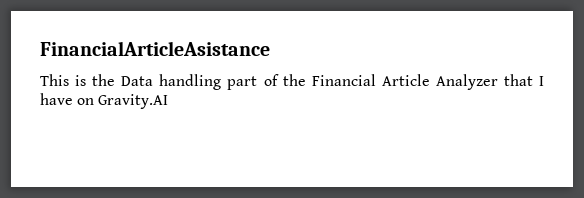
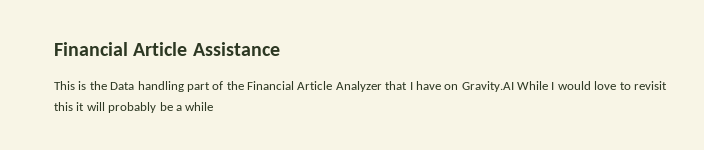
- FinancialArticleAsistance
+ Financial Article Assistance
- This is the Data handling part of the Financial Article Analyzer that I have on Gravity.AI
+ This is the Data handling part of the Financial Article Analyzer that I have on Gravity.AI While I would love to revisit this it will probably be a while

